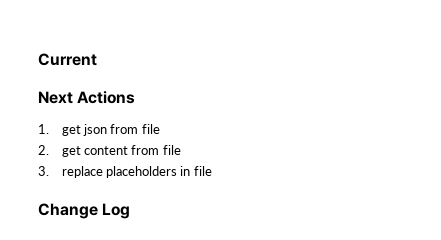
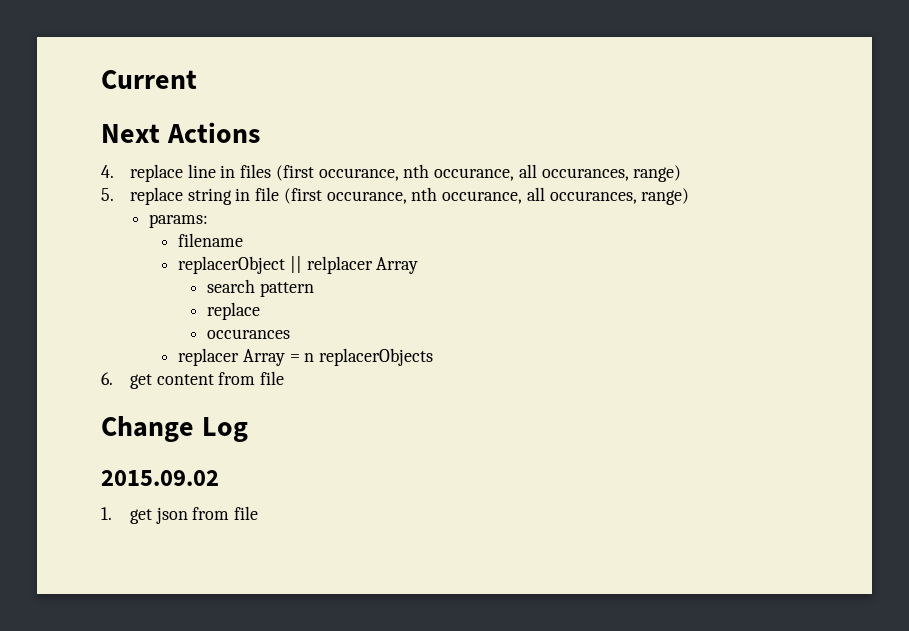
+ 4. replace line in files (first occurance, nth occurance, all occurances, range)
+ 5. replace string in file (first occurance, nth occurance, all occurances, range)
+ params:
+ filename
+ replacerObject || relplacer Array
+ search pattern
+ replace
+ occurances
+ replacer Array = n replacerObjects
+ 6. get content from file
+ Change Log
+ 2015.09.02
  1. get json from file
- 2. get content from file
- 3. replace placeholders in file
- Change Log

